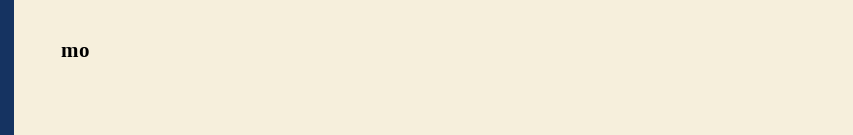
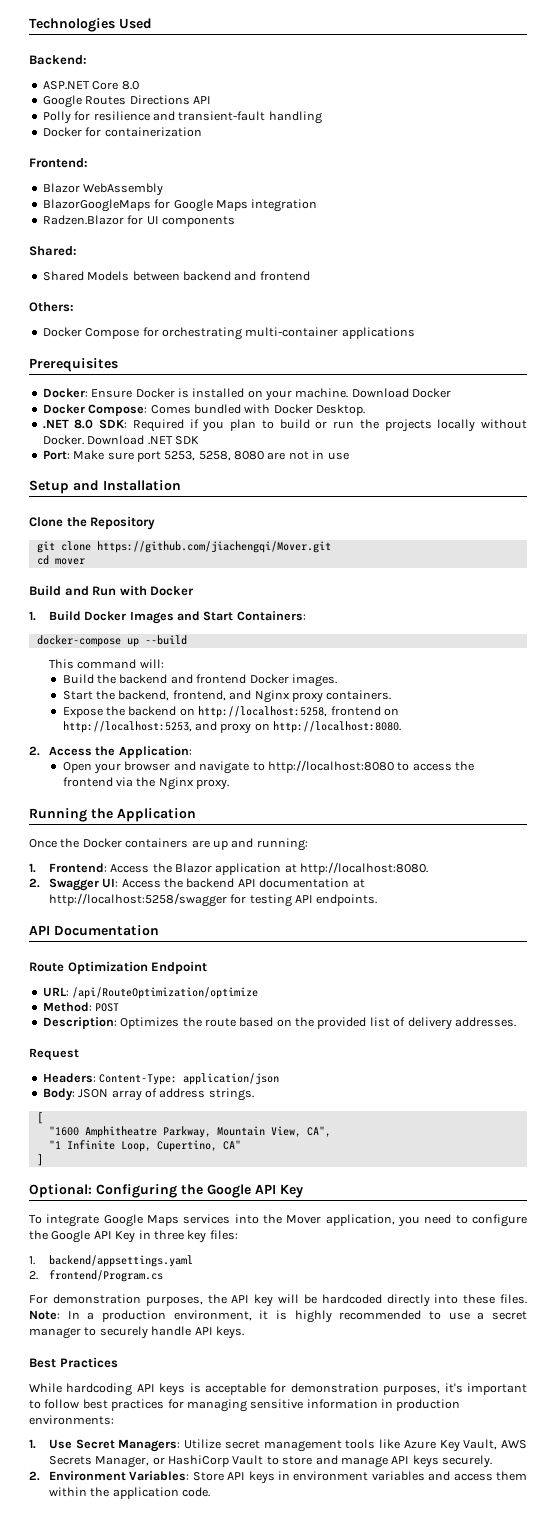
- mo
+ Technologies Used
+ Backend:
+ ASP.NET Core 8.0
+ Google Routes Directions API
+ Polly for resilience and transient-fault handling
+ Docker for containerization
+ Frontend:
+ Blazor WebAssembly
+ BlazorGoogleMaps for Google Maps integration
+ Radzen.Blazor for UI components
+ Shared:
+ Shared Models between backend and frontend
+ Others:
+ Docker Compose for orchestrating multi-container applications
+ Prerequisites
+ Docker: Ensure Docker is installed on your machine. Download Docker
+ Docker Compose: Comes bundled with Docker Desktop.
+ .NET 8.0 SDK: Required if you plan to build or run the projects locally without Docker. Download .NET SDK
+ Port: Make sure port 5253, 5258, 8080 are not in use
+ Setup and Installation
+ Clone the Repository
+ git clone https://github.com/jiachengqi/Mover.git
+ cd mover
+ Build and Run with Docker
+ 1. Build Docker Images and Start Containers:
+ docker-compose up --build
+ This command will:
+ Build the backend and frontend Docker images.
+ Start the backend, frontend, and Nginx proxy containers.
+ Expose the backend on http://localhost:5258, frontend on http://localhost:5253, and proxy on http://localhost:8080.
+ 2. Access the Application:
+ Open your browser and navigate to http://localhost:8080 to access the frontend via the Nginx proxy.
+ Running the Application
+ Once the Docker containers are up and running:
+ 1. Frontend: Access the Blazor application at http://localhost:8080.
+ 2. Swagger UI: Access the backend API documentation at http://localhost:5258/swagger for testing API endpoints.
+ API Documentation
+ Route Optimization Endpoint
+ URL: /api/RouteOptimization/optimize
+ Method: POST
+ Description: Optimizes the route based on the provided list of delivery addresses.
+ Request
+ Headers: Content-Type: application/json
+ Body: JSON array of address strings.
+ [
+ "1600 Amphitheatre Parkway, Mountain View, CA",
+ "1 Infinite Loop, Cupertino, CA"
+ ]
+ Optional: Configuring the Google API Key
+ To integrate Google Maps services into the Mover application, you need to configure the Google API Key in three key files:
+ 1. backend/appsettings.yaml
+ 2. frontend/Program.cs
+ For demonstration purposes, the API key will be hardcoded directly into these files. Note: In a production environment, it is highly recommended to use a secret manager to securely handle API keys.
+ Best Practices
+ While hardcoding API keys is acceptable for demonstration purposes, it's important to follow best practices for managing sensitive information in production environments:
+ 1. Use Secret Managers: Utilize secret management tools like Azure Key Vault, AWS Secrets Manager, or HashiCorp Vault to store and manage API keys securely.
+ 2. Environment Variables: Store API keys in environment variables and access them within the application code.

